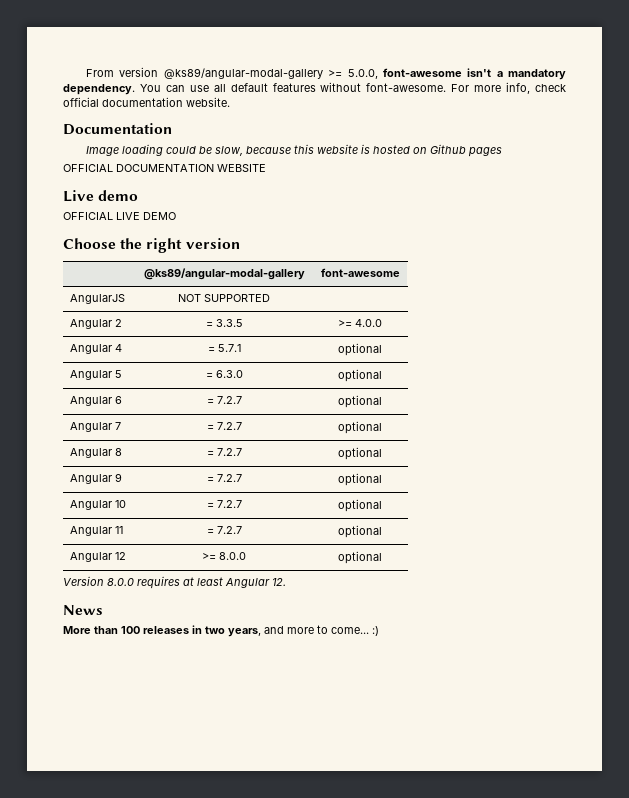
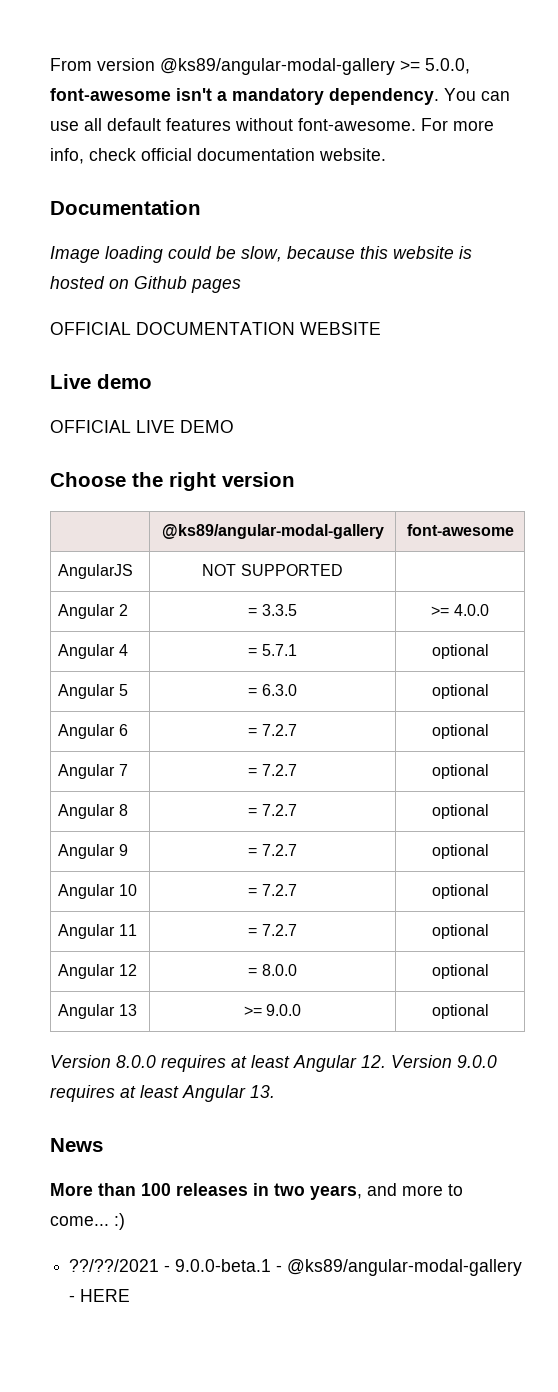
- Angular 12 | >= 8.0.0 | optional
+ Angular 12 | = 8.0.0 | optional
+ Angular 13 | >= 9.0.0 | optional
- Version 8.0.0 requires at least Angular 12.
+ Version 8.0.0 requires at least Angular 12. Version 9.0.0 requires at least Angular 13.
+ ??/??/2021 - 9.0.0-beta.1 - @ks89/angular-modal-gallery - HERE

